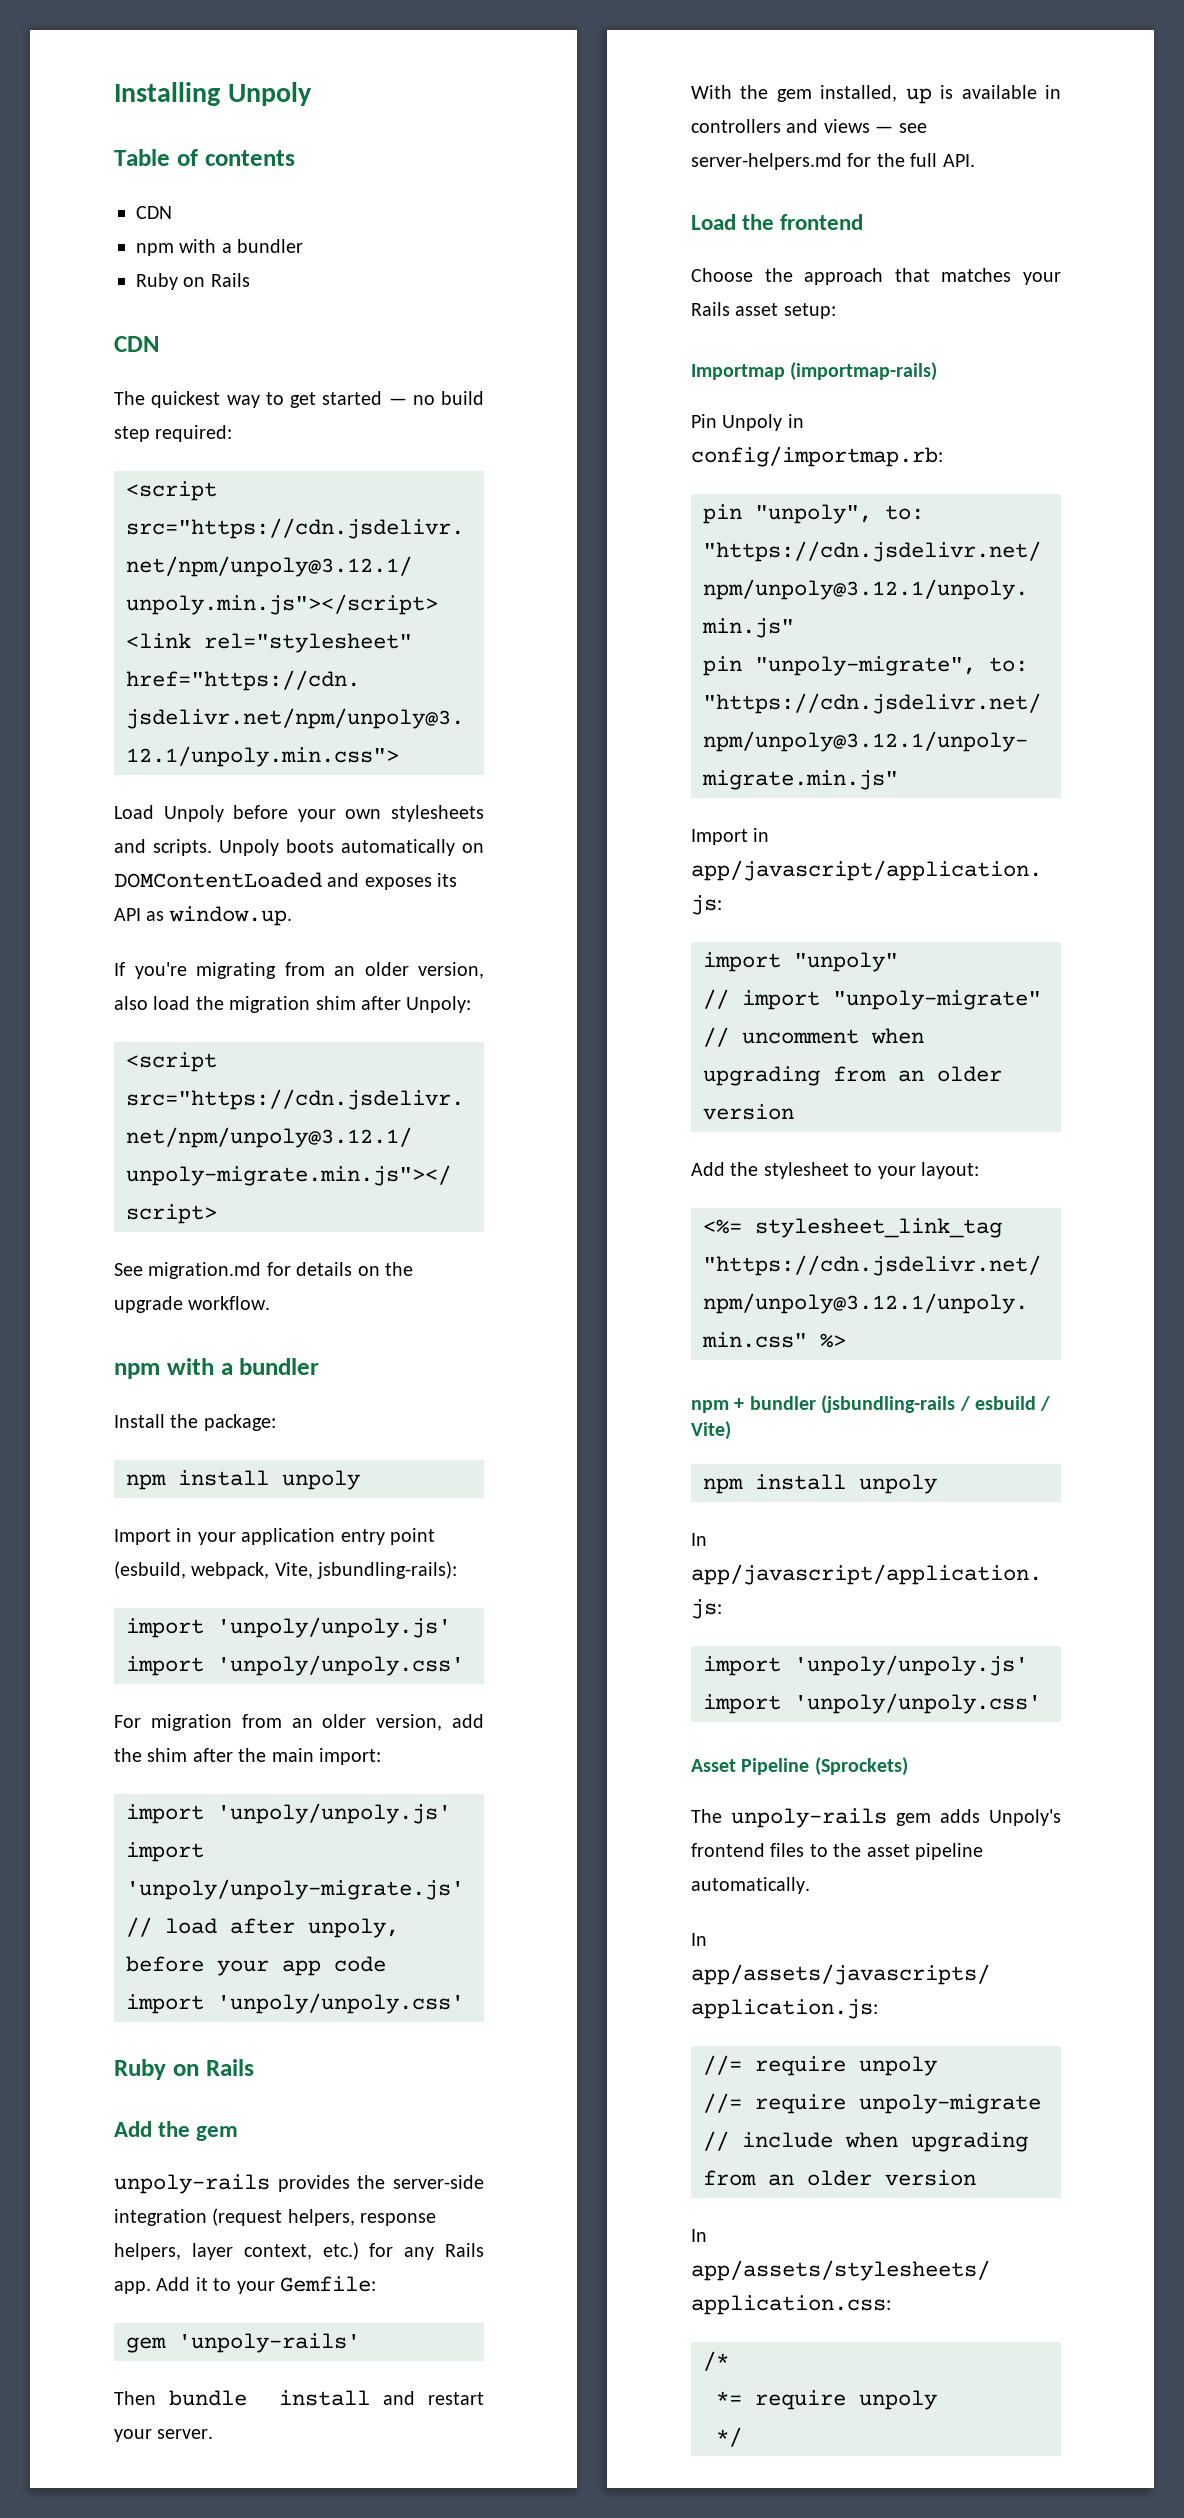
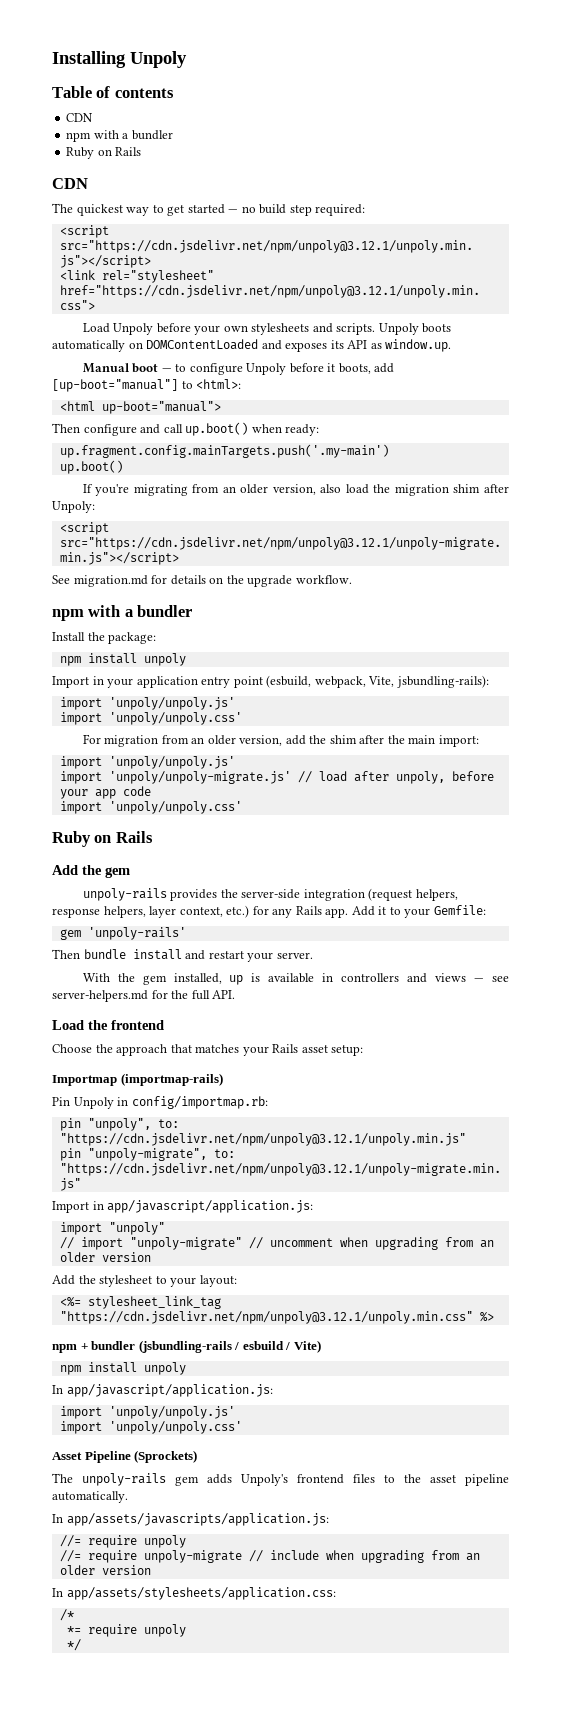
+ Manual boot — to configure Unpoly before it boots, add [up-boot="manual"] to <html>:
+ <html up-boot="manual">
+ Then configure and call up.boot() when ready:
+ up.fragment.config.mainTargets.push('.my-main')
+ up.boot()

